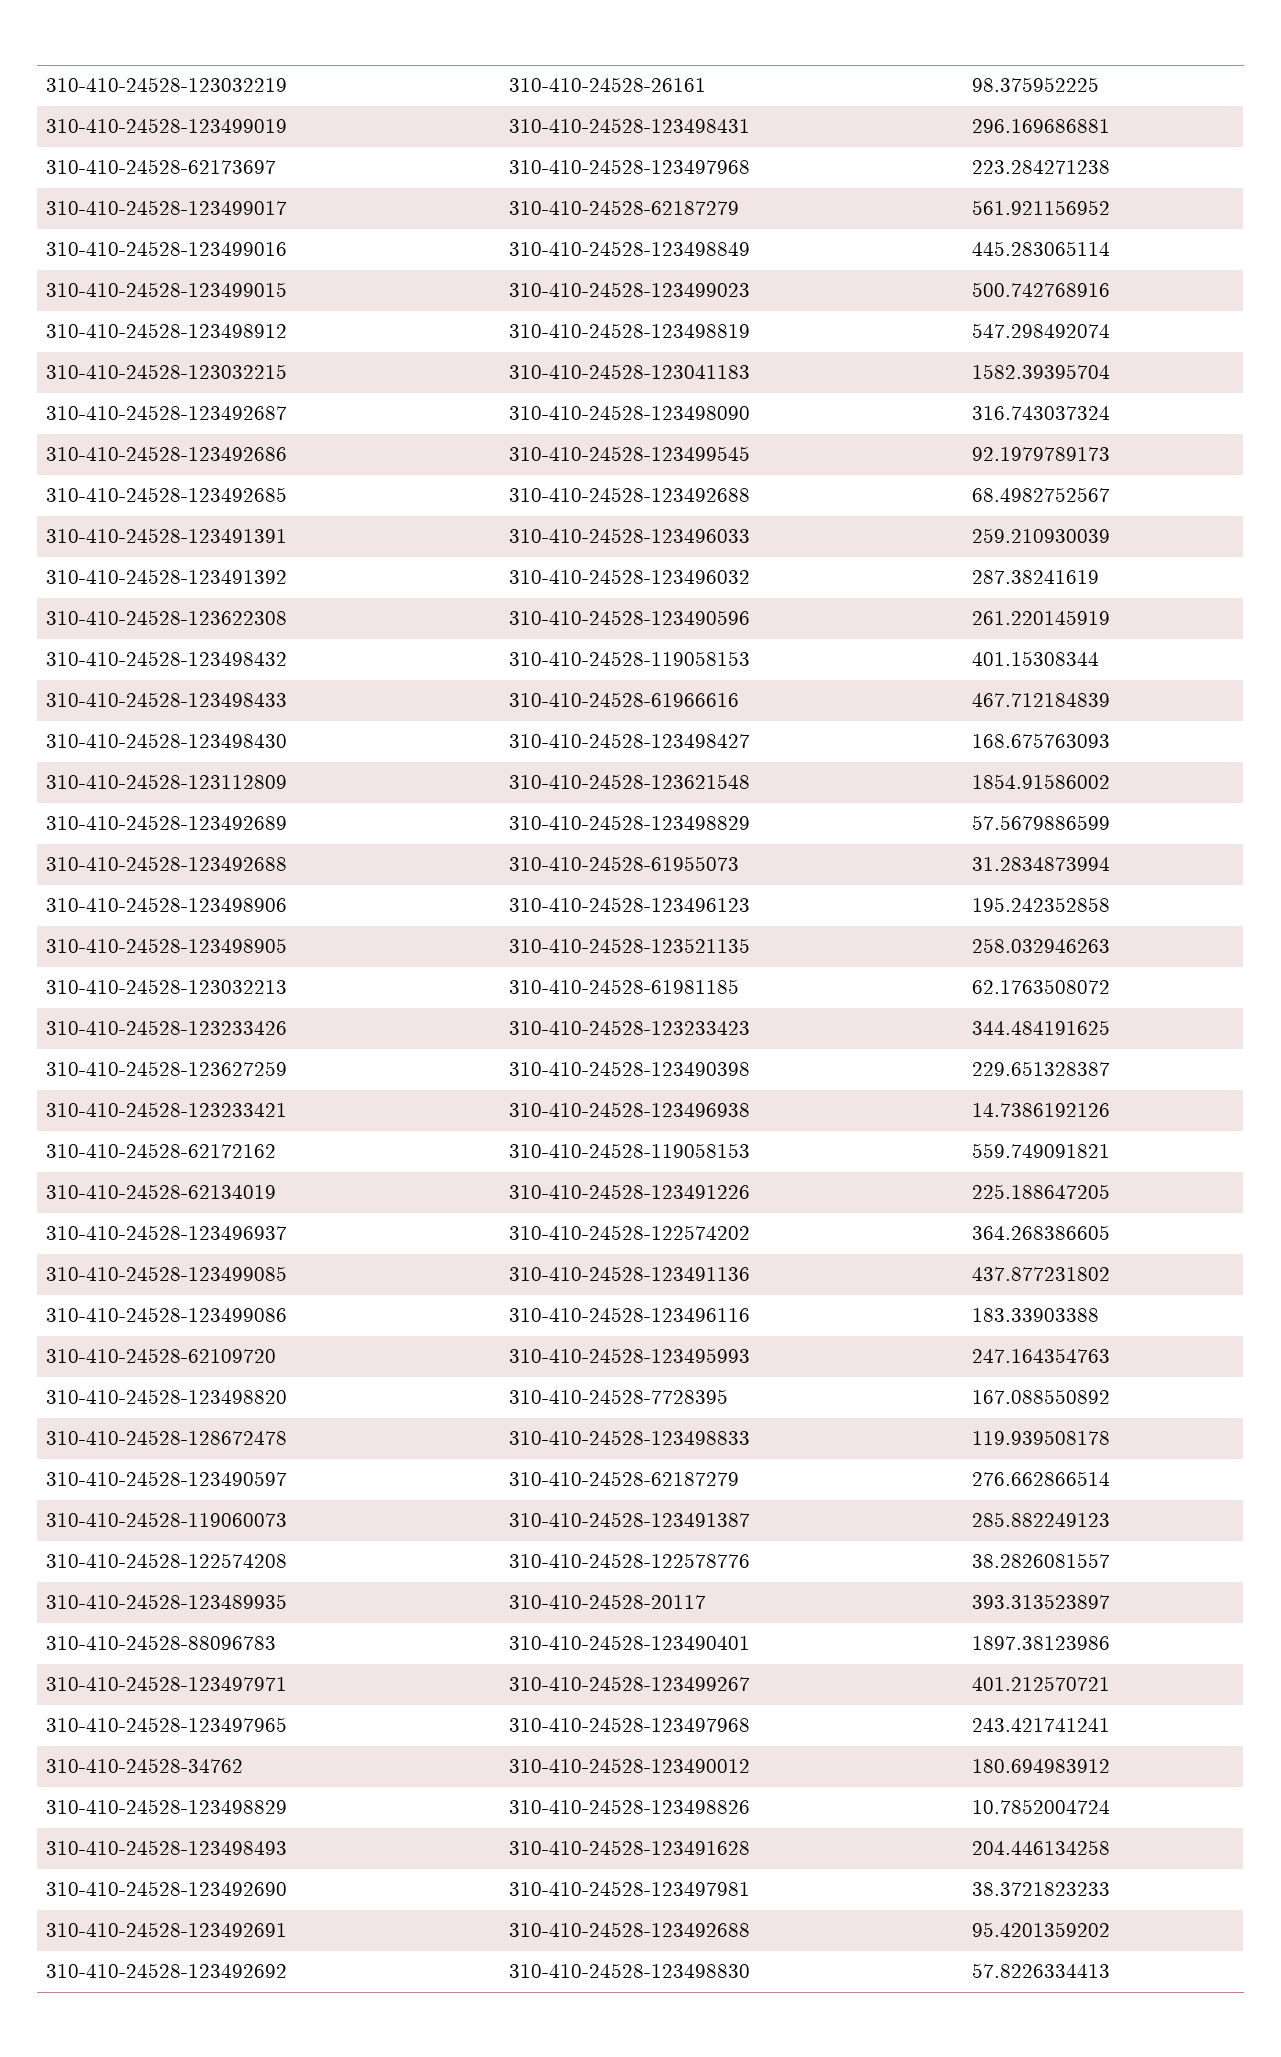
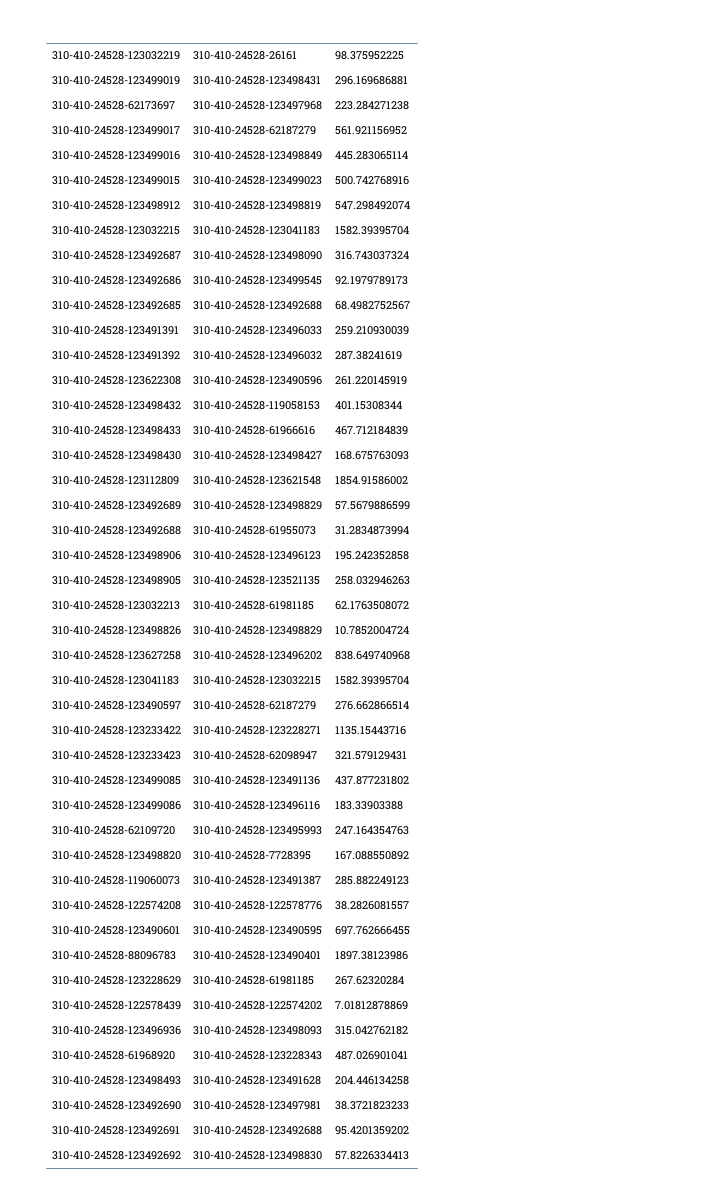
- 310-410-24528-123233426 | 310-410-24528-123233423 | 344.484191625
- 310-410-24528-123627259 | 310-410-24528-123490398 | 229.651328387
- 310-410-24528-123233421 | 310-410-24528-123496938 | 14.7386192126
- 310-410-24528-62172162 | 310-410-24528-119058153 | 559.749091821
- 310-410-24528-62134019 | 310-410-24528-123491226 | 225.188647205
- 310-410-24528-123496937 | 310-410-24528-122574202 | 364.268386605
+ 310-410-24528-123498826 | 310-410-24528-123498829 | 10.7852004724
+ 310-410-24528-123627258 | 310-410-24528-123496202 | 838.649740968
+ 310-410-24528-123041183 | 310-410-24528-123032215 | 1582.39395704
+ 310-410-24528-123490597 | 310-410-24528-62187279 | 276.662866514
+ 310-410-24528-123233422 | 310-410-24528-123228271 | 1135.15443716
+ 310-410-24528-123233423 | 310-410-24528-62098947 | 321.579129431
- 310-410-24528-128672478 | 310-410-24528-123498833 | 119.939508178
- 310-410-24528-123490597 | 310-410-24528-62187279 | 276.662866514
- 310-410-24528-123489935 | 310-410-24528-20117 | 393.313523897
+ 310-410-24528-123490601 | 310-410-24528-123490595 | 697.762666455
- 310-410-24528-123497971 | 310-410-24528-123499267 | 401.212570721
- 310-410-24528-123497965 | 310-410-24528-123497968 | 243.421741241
- 310-410-24528-34762 | 310-410-24528-123490012 | 180.694983912
- 310-410-24528-123498829 | 310-410-24528-123498826 | 10.7852004724
+ 310-410-24528-123228629 | 310-410-24528-61981185 | 267.62320284
+ 310-410-24528-122578439 | 310-410-24528-122574202 | 7.01812878869
+ 310-410-24528-123496936 | 310-410-24528-123498093 | 315.042762182
+ 310-410-24528-61968920 | 310-410-24528-123228343 | 487.026901041

